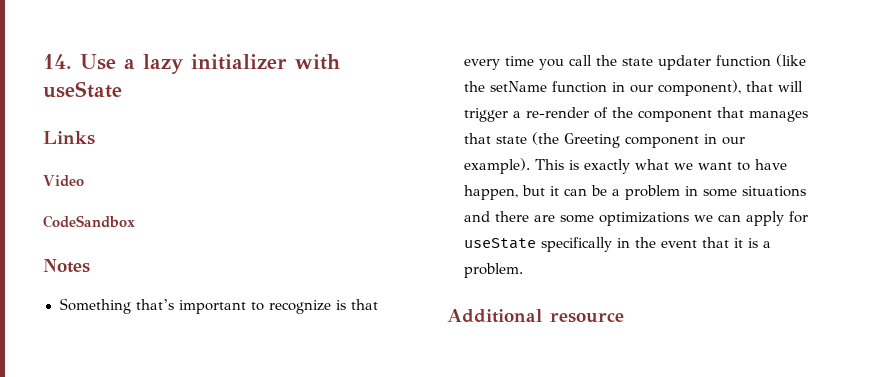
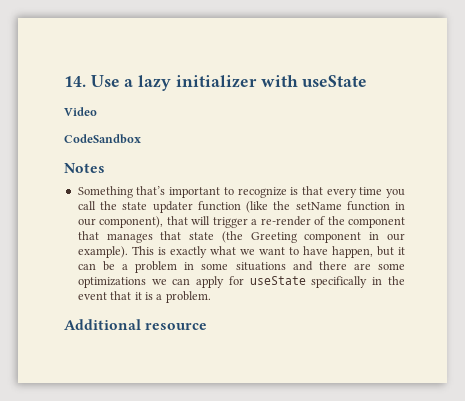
- Links

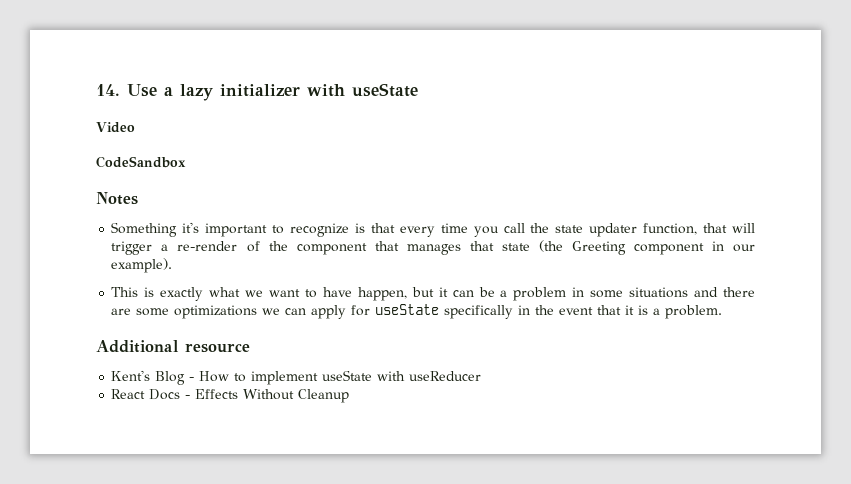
- Something that’s important to recognize is that every time you call the state updater function (like the setName function in our component), that will trigger a re-render of the component that manages that state (the Greeting component in our example). This is exactly what we want to have happen, but it can be a problem in some situations and there are some optimizations we can apply for useState specifically in the event that it is a problem.
+ Something it's important to recognize is that every time you call the state updater function, that will trigger a re-render of the component that manages that state (the Greeting component in our example).
+ This is exactly what we want to have happen, but it can be a problem in some situations and there are some optimizations we can apply for useState specifically in the event that it is a problem.
+ Kent's Blog - How to implement useState with useReducer
+ React Docs - Effects Without Cleanup

